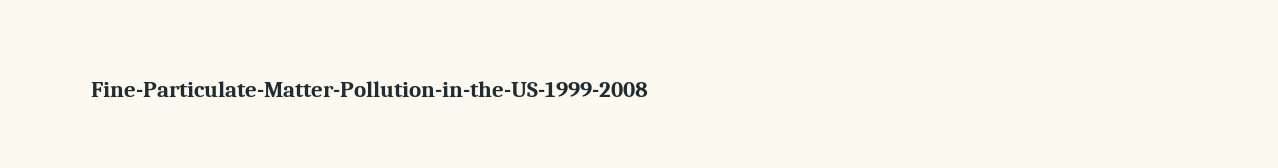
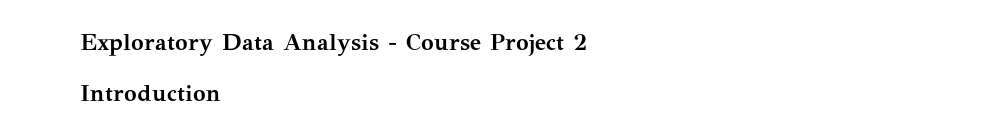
- Fine-Particulate-Matter-Pollution-in-the-US-1999-2008
+ Exploratory Data Analysis - Course Project 2
+ Introduction

